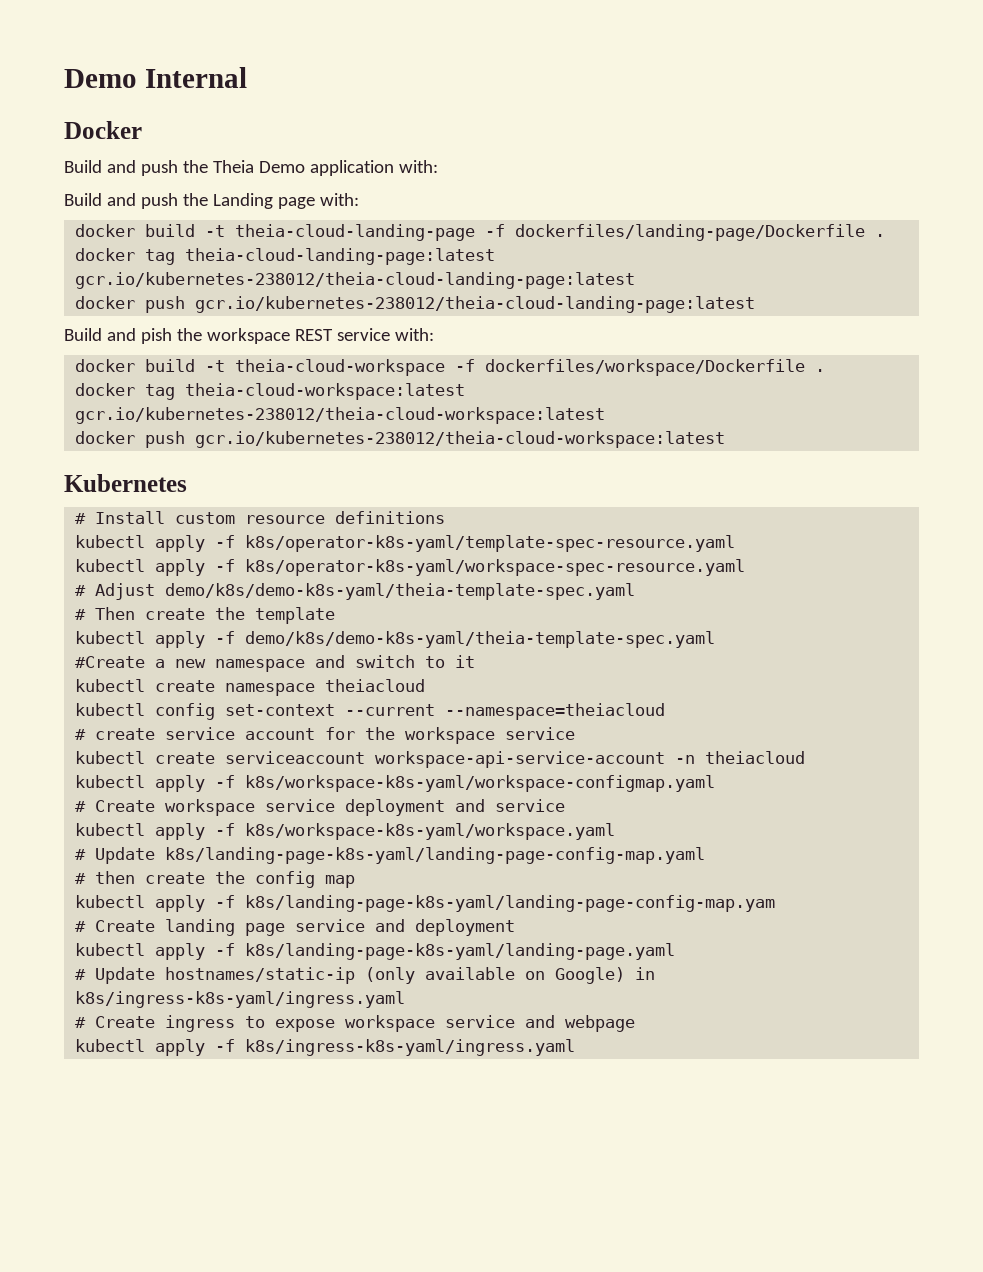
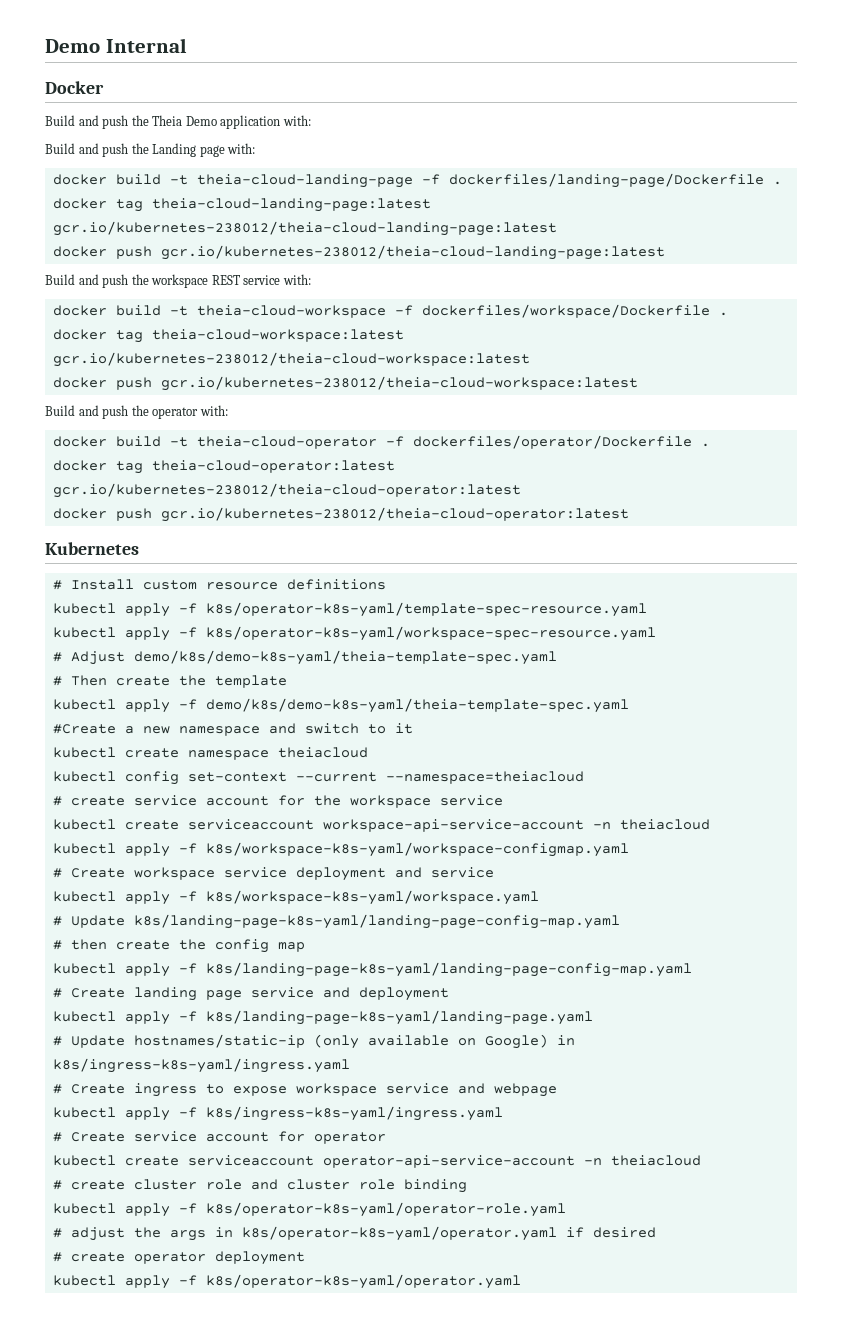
- Build and pish the workspace REST service with:
+ Build and push the workspace REST service with:
+ Build and push the operator with:
+ docker build -t theia-cloud-operator -f dockerfiles/operator/Dockerfile .
+ docker tag theia-cloud-operator:latest gcr.io/kubernetes-238012/theia-cloud-operator:latest
+ docker push gcr.io/kubernetes-238012/theia-cloud-operator:latest
- kubectl apply -f k8s/landing-page-k8s-yaml/landing-page-config-map.yam
+ kubectl apply -f k8s/landing-page-k8s-yaml/landing-page-config-map.yaml
+ # Create service account for operator
+ kubectl create serviceaccount operator-api-service-account -n theiacloud
+ # create cluster role and cluster role binding
+ kubectl apply -f k8s/operator-k8s-yaml/operator-role.yaml
+ # adjust the args in k8s/operator-k8s-yaml/operator.yaml if desired
+ # create operator deployment
+ kubectl apply -f k8s/operator-k8s-yaml/operator.yaml

